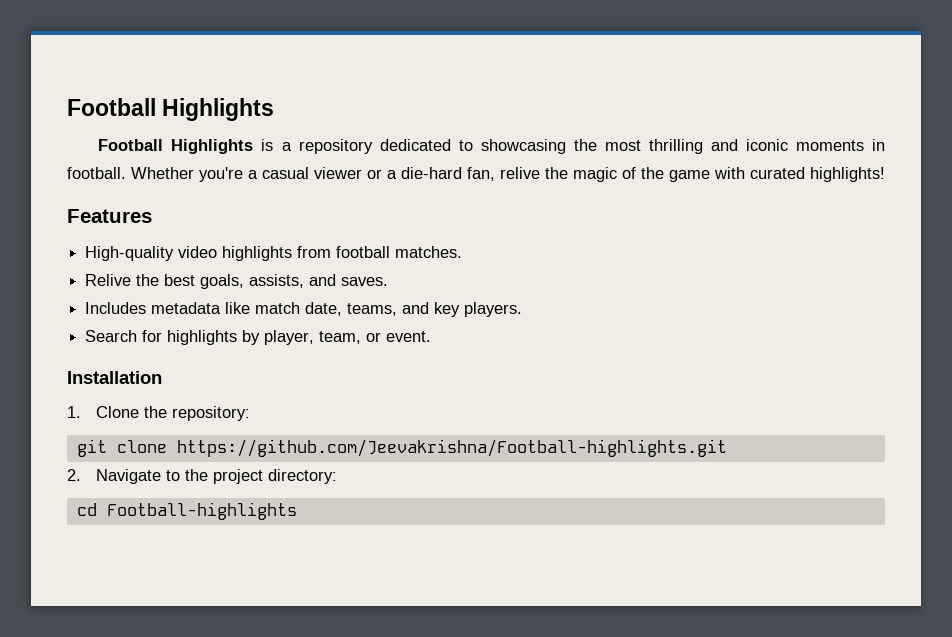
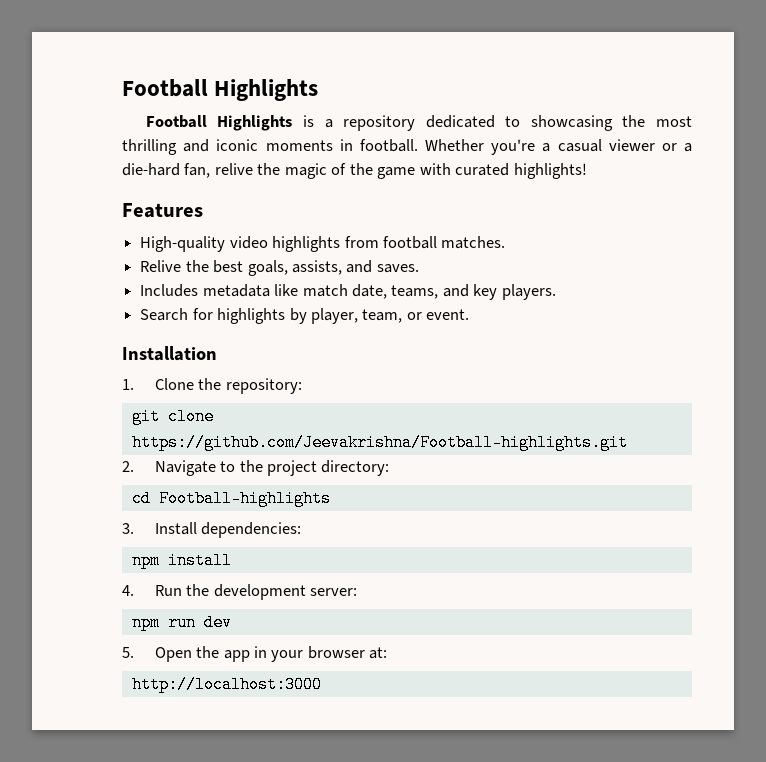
+ 3. Install dependencies:
+ npm install
+ 4. Run the development server:
+ npm run dev
+ 5. Open the app in your browser at:
+ http://localhost:3000

